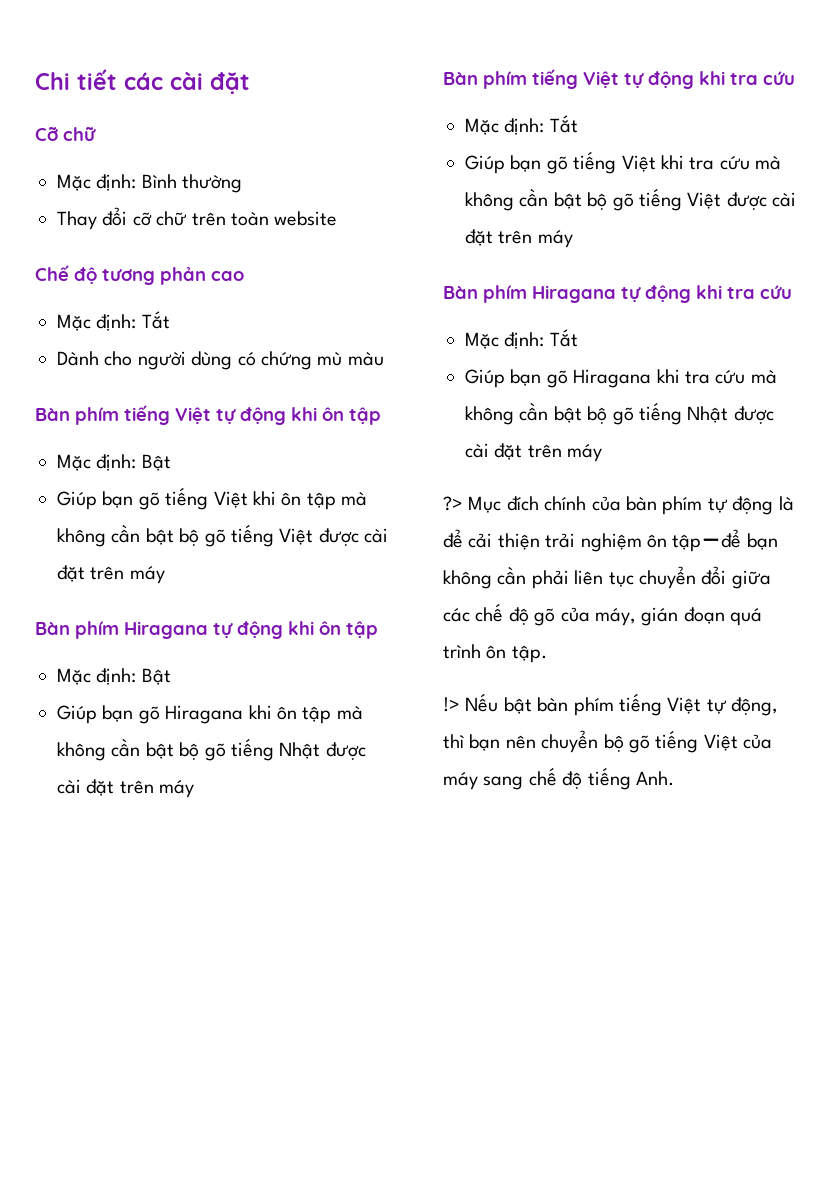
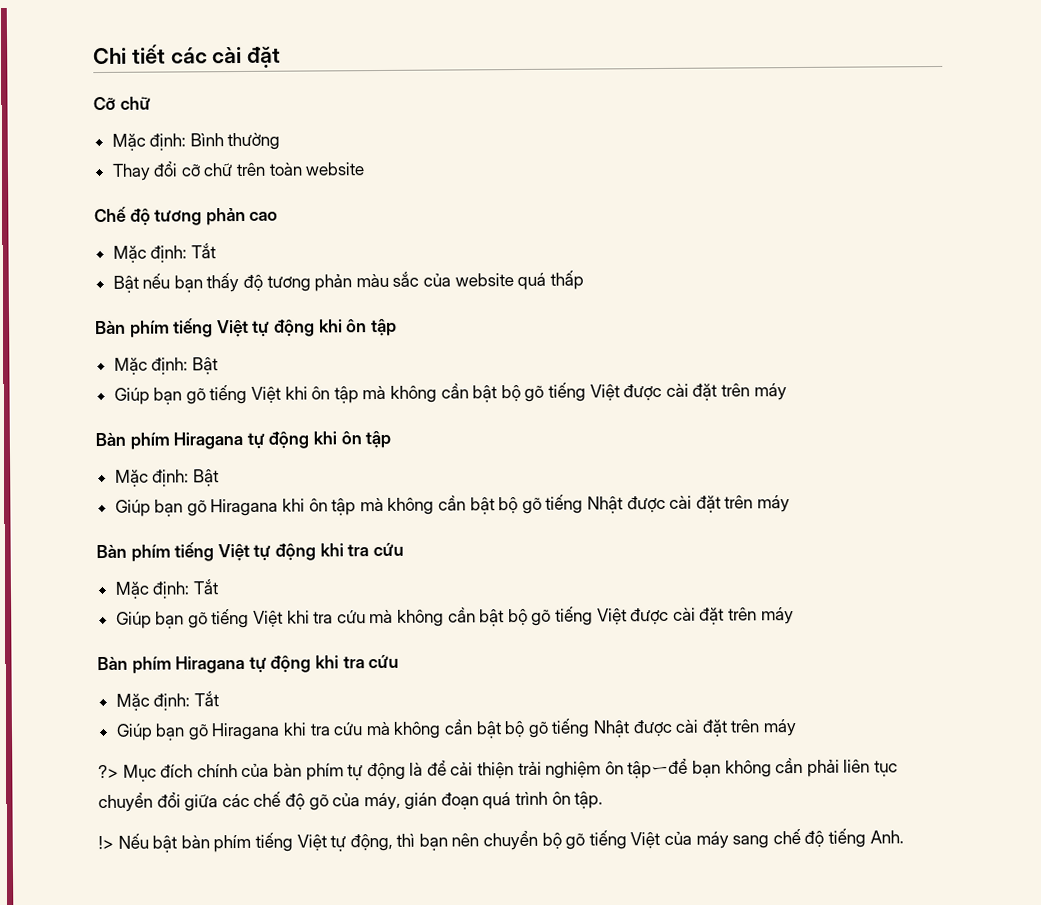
- Dành cho người dùng có chứng mù màu
+ Bật nếu bạn thấy độ tương phản màu sắc của website quá thấp

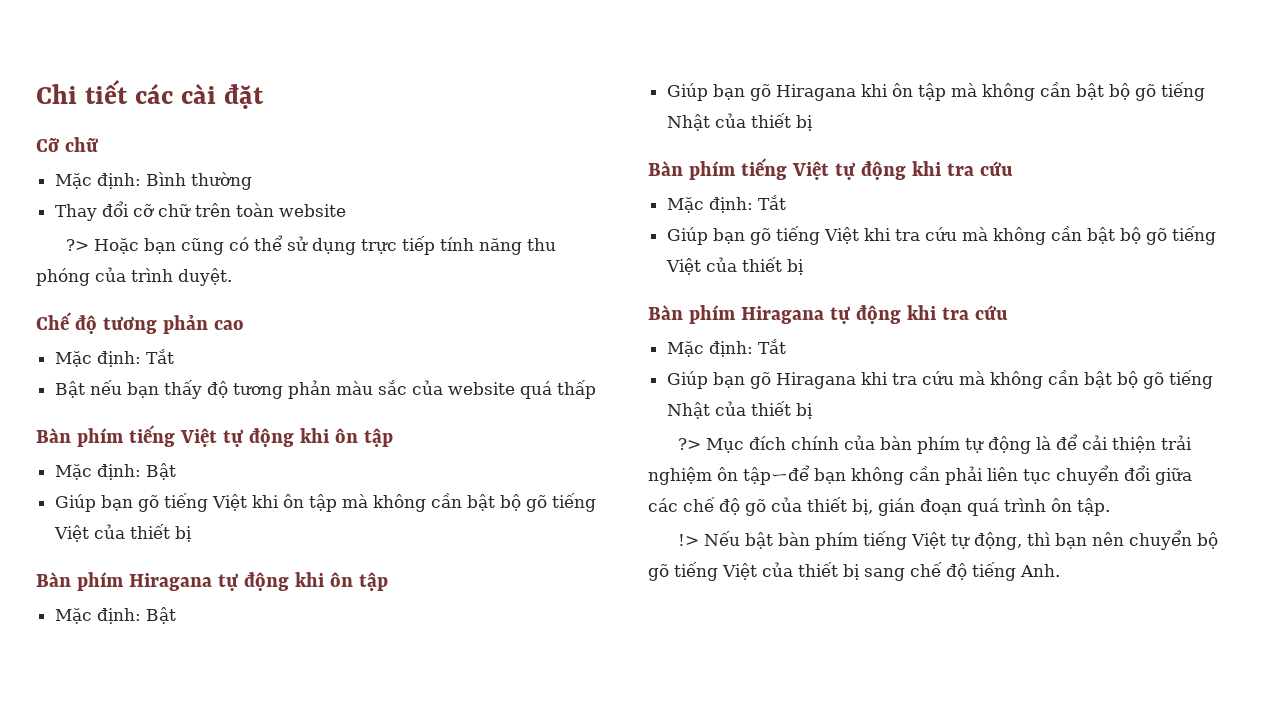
+ ?> Hoặc bạn cũng có thể sử dụng trực tiếp tính năng thu phóng của trình duyệt.
- Giúp bạn gõ tiếng Việt khi ôn tập mà không cần bật bộ gõ tiếng Việt được cài đặt trên máy
+ Giúp bạn gõ tiếng Việt khi ôn tập mà không cần bật bộ gõ tiếng Việt của thiết bị
- Giúp bạn gõ Hiragana khi ôn tập mà không cần bật bộ gõ tiếng Nhật được cài đặt trên máy
+ Giúp bạn gõ Hiragana khi ôn tập mà không cần bật bộ gõ tiếng Nhật của thiết bị
- Giúp bạn gõ tiếng Việt khi tra cứu mà không cần bật bộ gõ tiếng Việt được cài đặt trên máy
+ Giúp bạn gõ tiếng Việt khi tra cứu mà không cần bật bộ gõ tiếng Việt của thiết bị
- Giúp bạn gõ Hiragana khi tra cứu mà không cần bật bộ gõ tiếng Nhật được cài đặt trên máy
+ Giúp bạn gõ Hiragana khi tra cứu mà không cần bật bộ gõ tiếng Nhật của thiết bị
- ?> Mục đích chính của bàn phím tự động là để cải thiện trải nghiệm ôn tậpーđể bạn không cần phải liên tục chuyển đổi giữa các chế độ gõ của máy, gián đoạn quá trình ôn tập.
+ ?> Mục đích chính của bàn phím tự động là để cải thiện trải nghiệm ôn tậpーđể bạn không cần phải liên tục chuyển đổi giữa các chế độ gõ của thiết bị, gián đoạn quá trình ôn tập.
- !> Nếu bật bàn phím tiếng Việt tự động, thì bạn nên chuyển bộ gõ tiếng Việt của máy sang chế độ tiếng Anh.
+ !> Nếu bật bàn phím tiếng Việt tự động, thì bạn nên chuyển bộ gõ tiếng Việt của thiết bị sang chế độ tiếng Anh.

